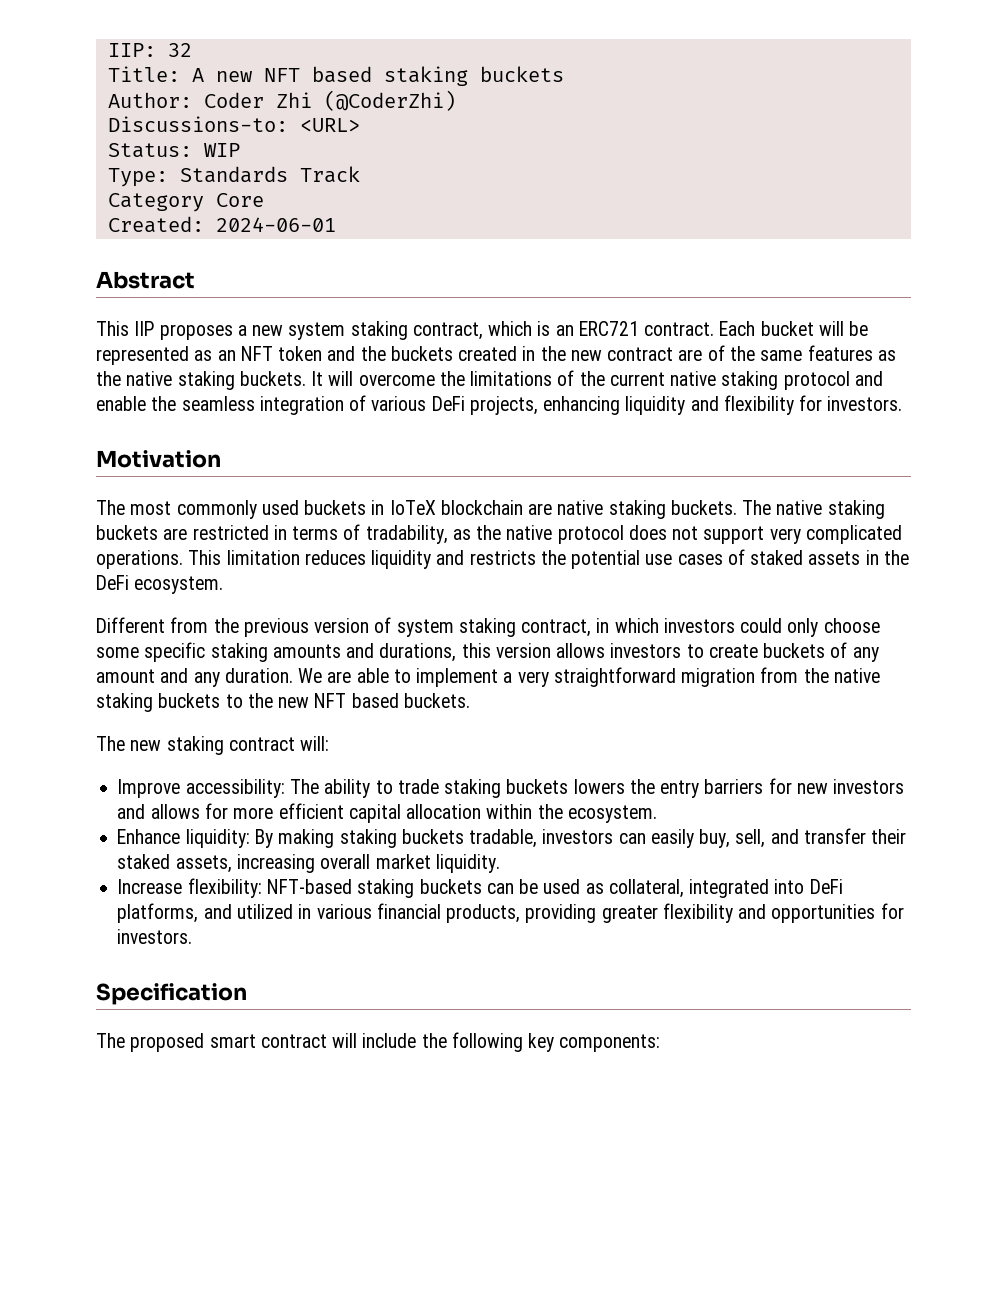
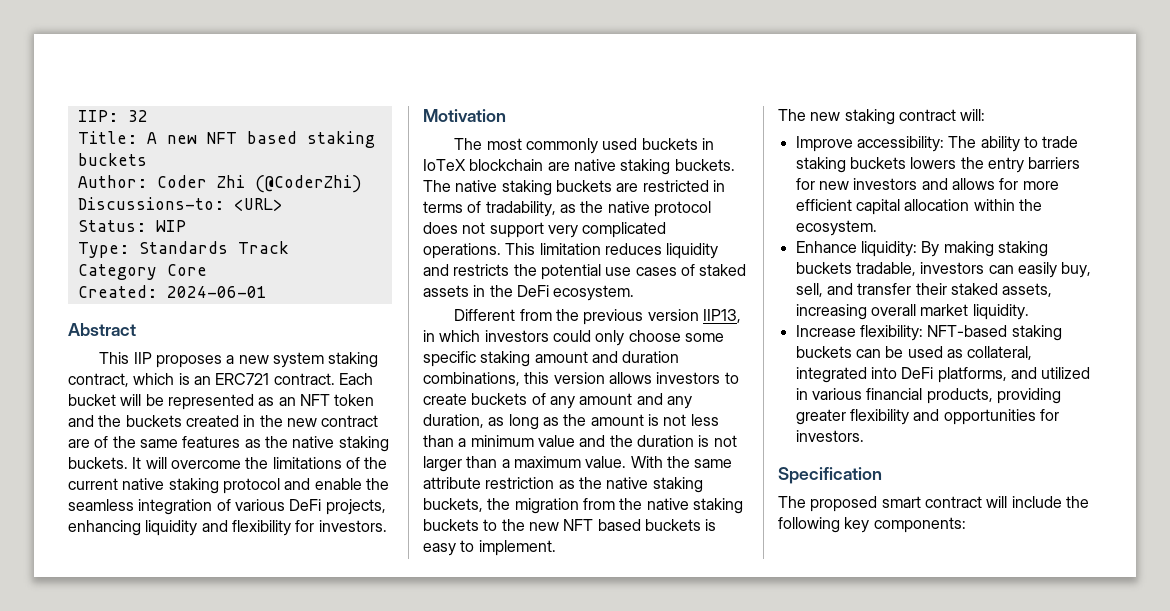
- Different from the previous version of system staking contract, in which investors could only choose some specific staking amounts and durations, this version allows investors to create buckets of any amount and any duration. We are able to implement a very straightforward migration from the native staking buckets to the new NFT based buckets.
+ Different from the previous version IIP13, in which investors could only choose some specific staking amount and duration combinations, this version allows investors to create buckets of any amount and any duration, as long as the amount is not less than a minimum value and the duration is not larger than a maximum value. With the same attribute restriction as the native staking buckets, the migration from the native staking buckets to the new NFT based buckets is easy to implement.

